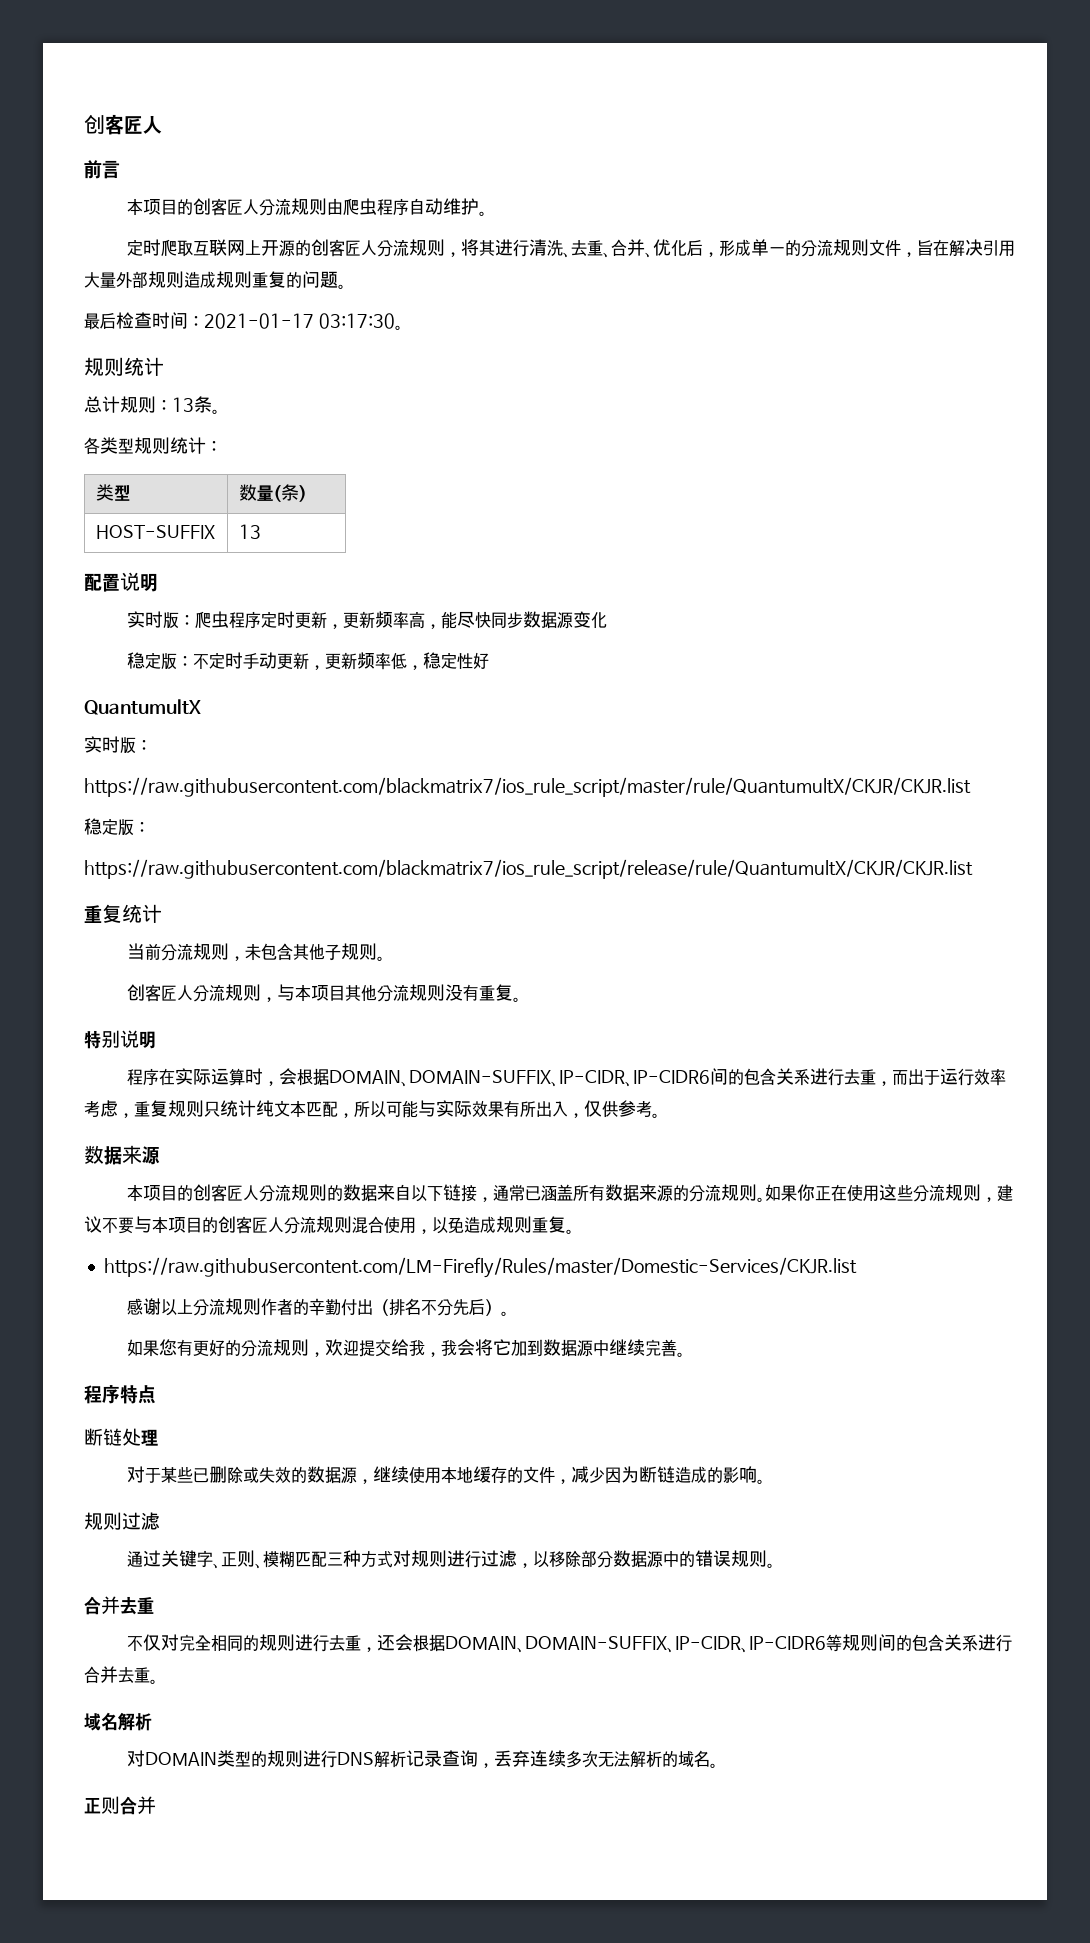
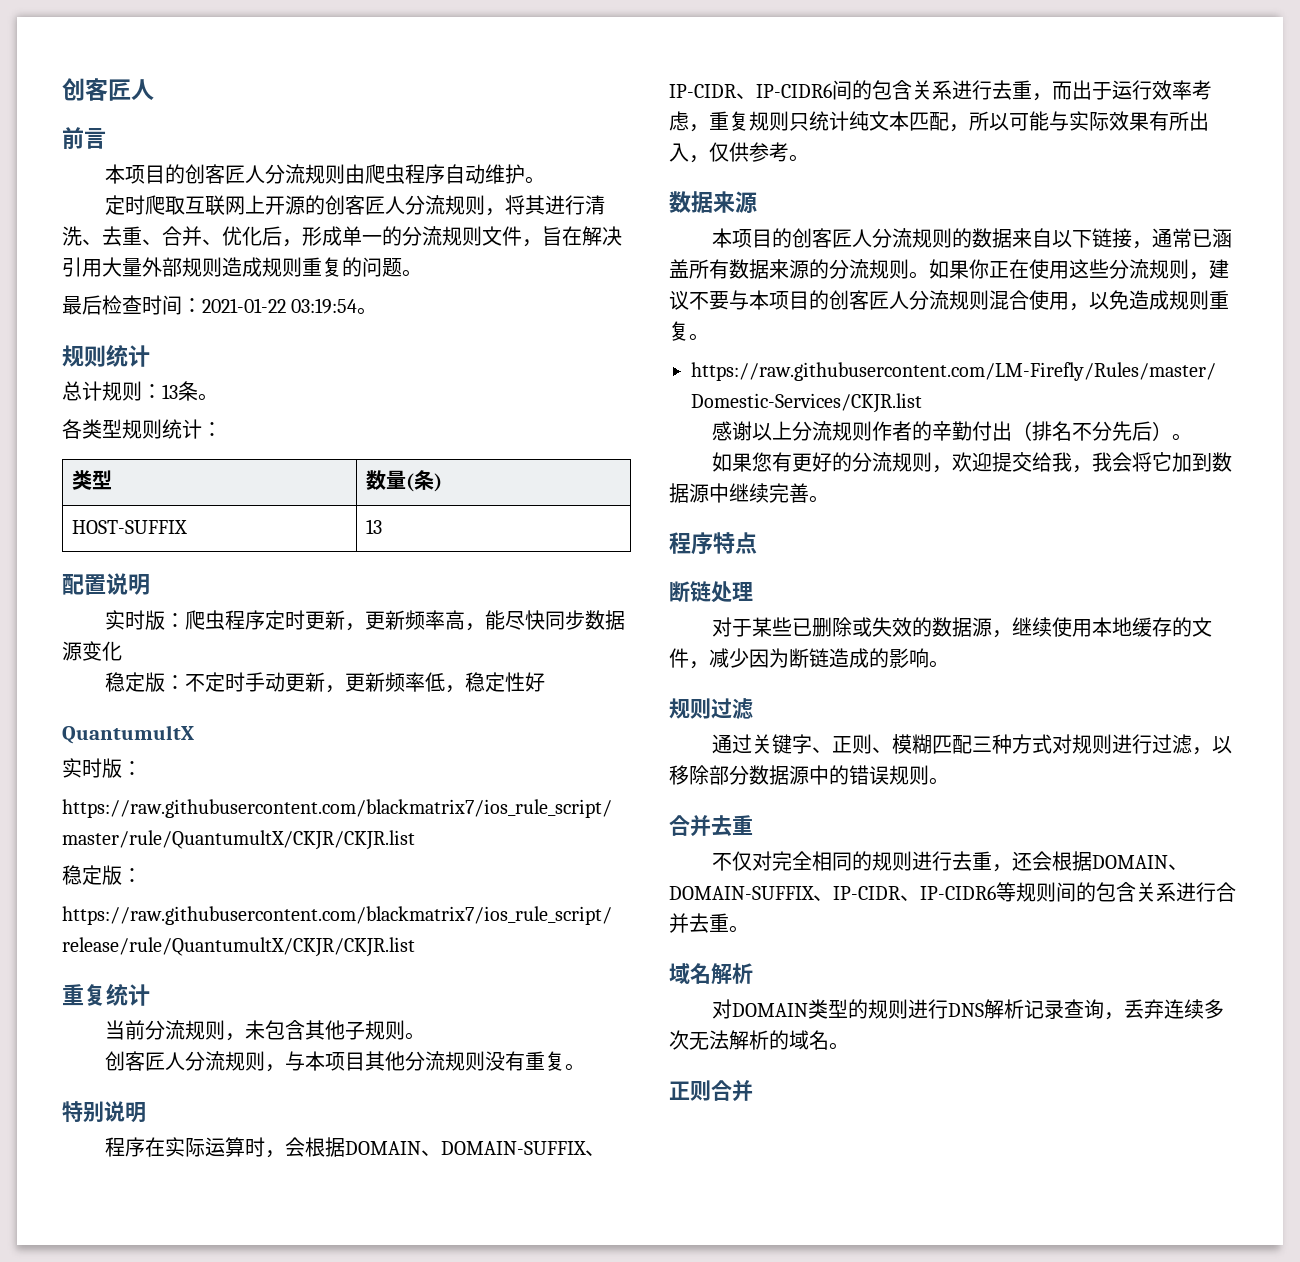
- 最后检查时间：2021-01-17 03:17:30。
+ 最后检查时间：2021-01-22 03:19:54。

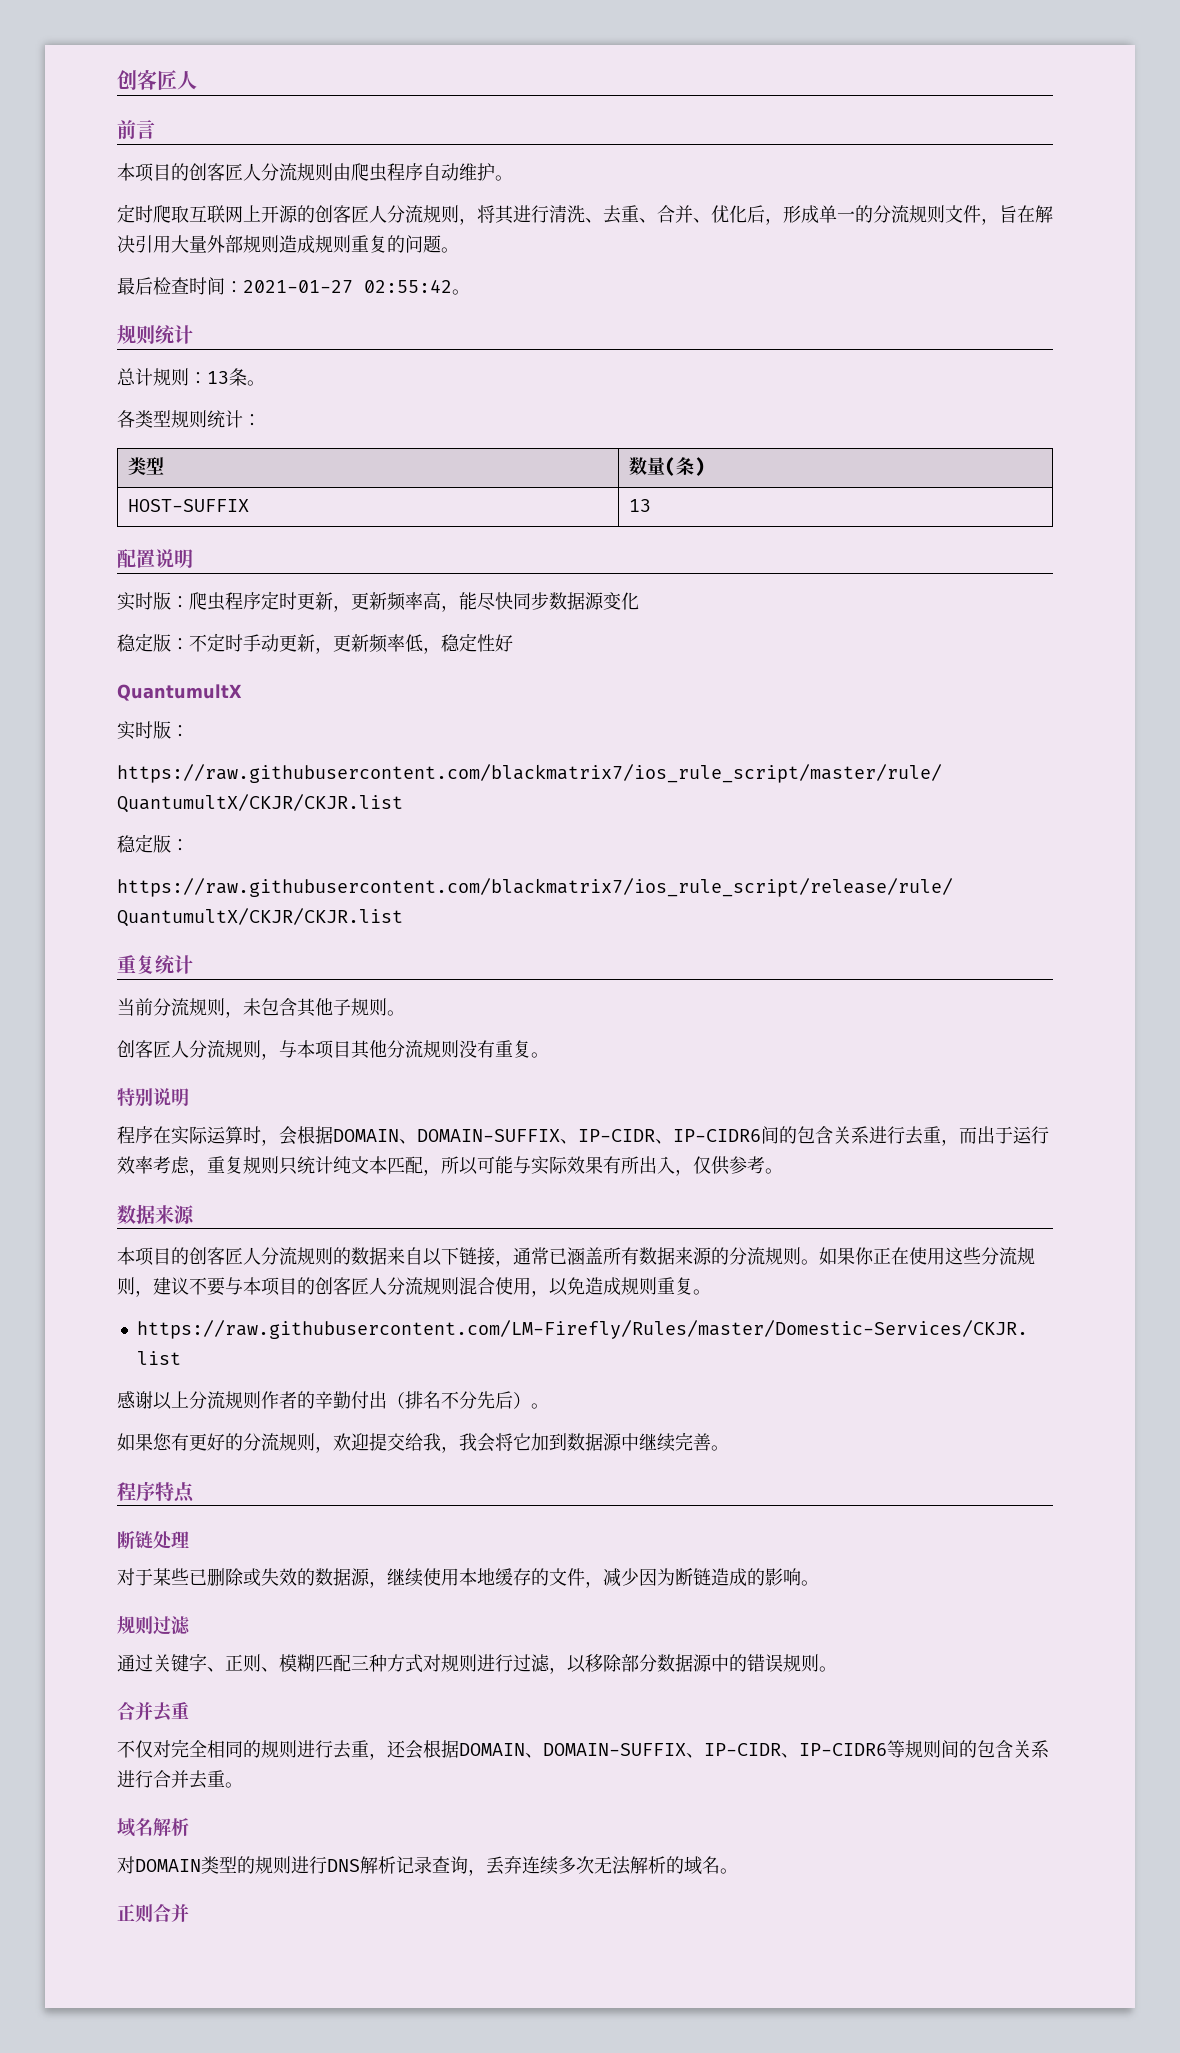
- 最后检查时间：2021-01-22 03:19:54。
+ 最后检查时间：2021-01-27 02:55:42。

